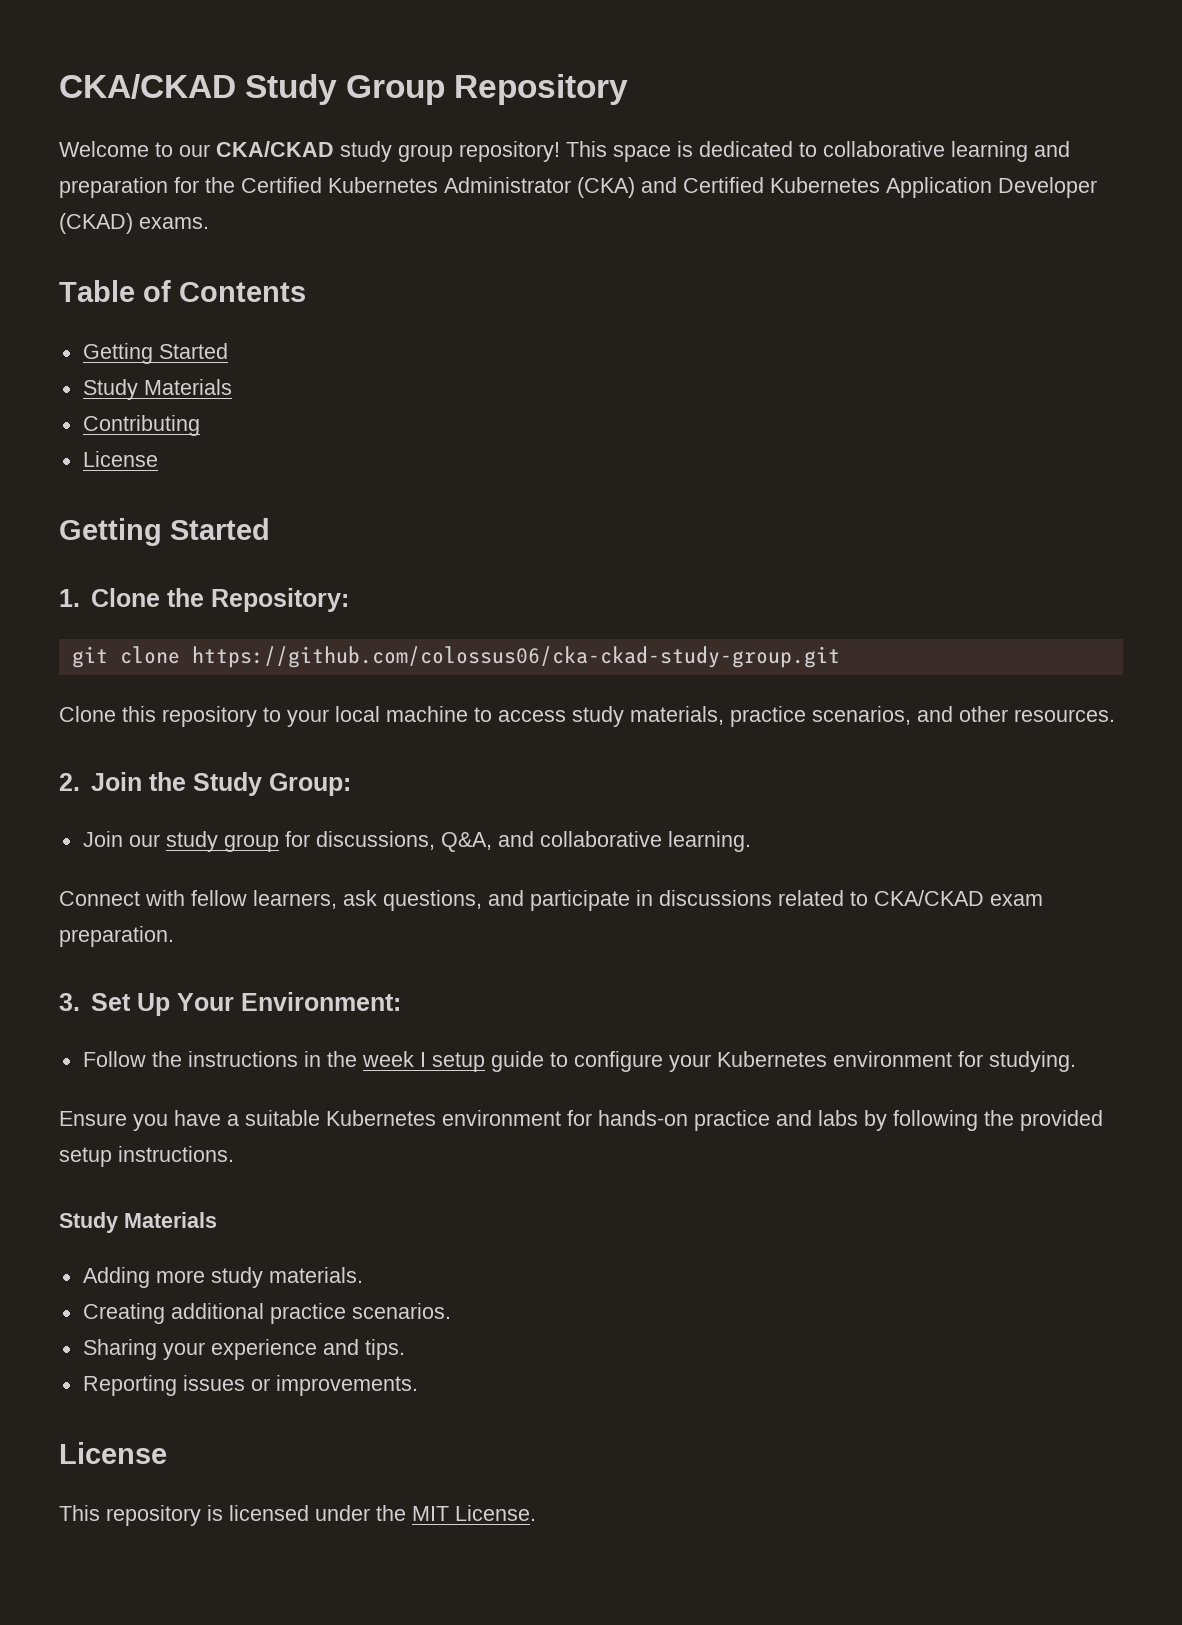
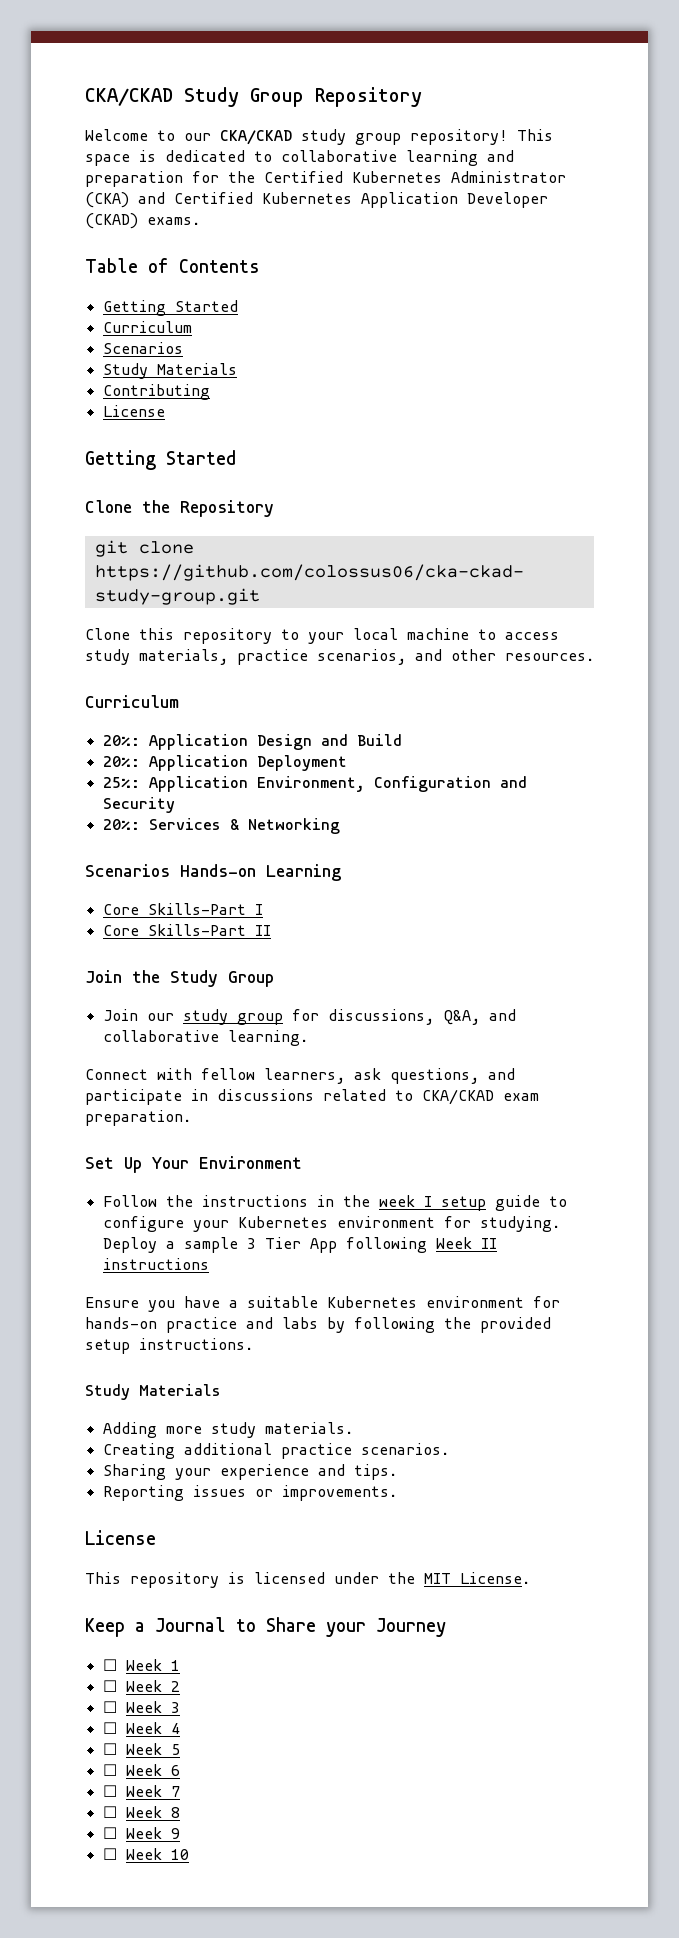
  Table of Contents
  Getting Started
+ Curriculum
+ Scenarios
- 1. Clone the Repository:
+ Clone the Repository
  Clone this repository to your local machine to access study materials, practice scenarios, and other resources.
- 2. Join the Study Group:
+ Curriculum
+ 20%: Application Design and Build
+ 20%: Application Deployment
+ 25%: Application Environment, Configuration and Security
+ 20%: Services & Networking
+ Scenarios Hands-on Learning
+ Core Skills-Part I
+ Core Skills-Part II
+ Join the Study Group
- 3. Set Up Your Environment:
+ Set Up Your Environment
+ Deploy a sample 3 Tier App following Week II instructions
+ Keep a Journal to Share your Journey
+ ☐ Week 1
+ ☐ Week 2
+ ☐ Week 3
+ ☐ Week 4
+ ☐ Week 5
+ ☐ Week 6
+ ☐ Week 7
+ ☐ Week 8
+ ☐ Week 9
+ ☐ Week 10

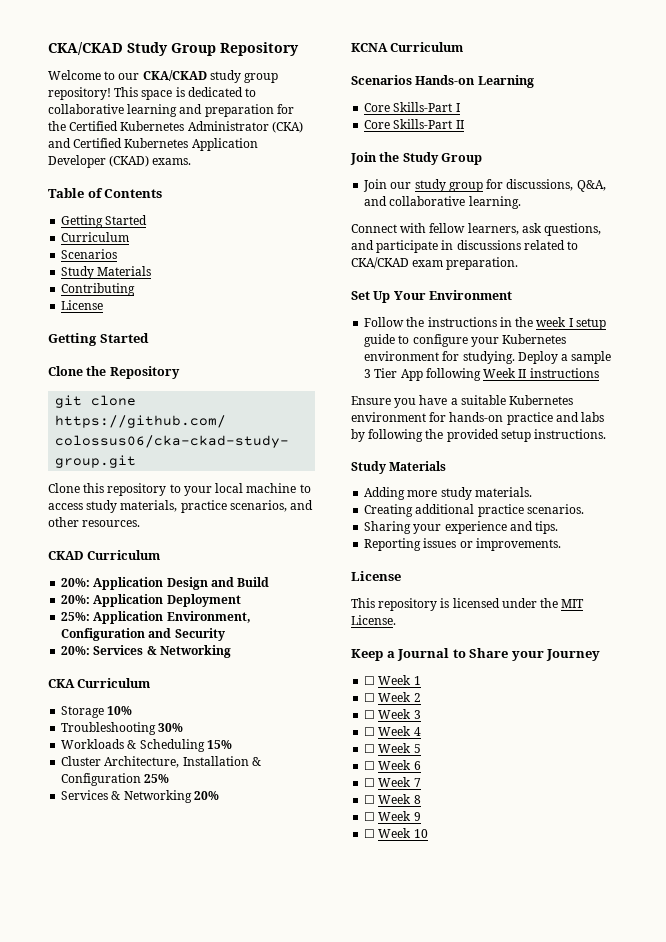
  Clone this repository to your local machine to access study materials, practice scenarios, and other resources.
- Curriculum
+ CKAD Curriculum
+ CKA Curriculum
+ Storage 10%
+ Troubleshooting 30%
+ Workloads & Scheduling 15%
+ Cluster Architecture, Installation & Configuration 25%
+ Services & Networking 20%
+ KCNA Curriculum

